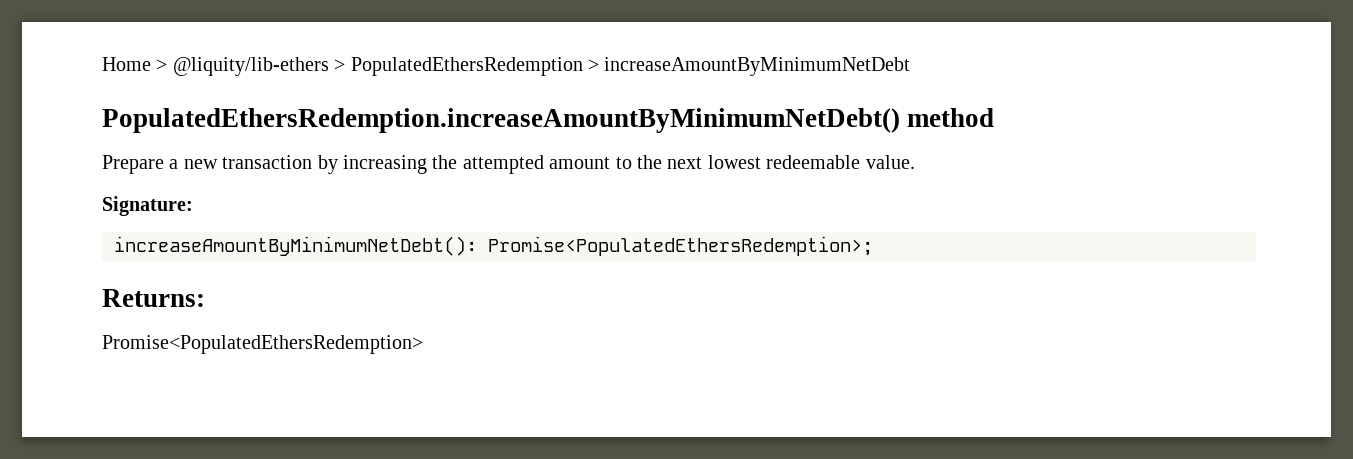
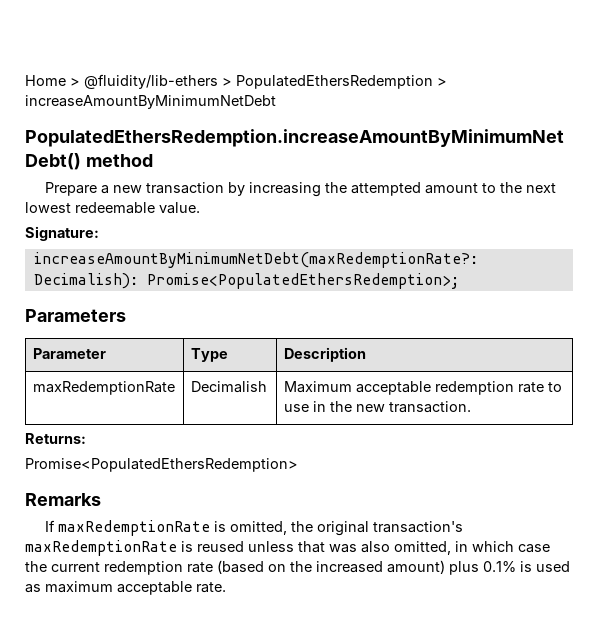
- Home > @liquity/lib-ethers > PopulatedEthersRedemption > increaseAmountByMinimumNetDebt
+ Home > @fluidity/lib-ethers > PopulatedEthersRedemption > increaseAmountByMinimumNetDebt
- increaseAmountByMinimumNetDebt(): Promise<PopulatedEthersRedemption>;
+ increaseAmountByMinimumNetDebt(maxRedemptionRate?: Decimalish): Promise<PopulatedEthersRedemption>;
+ Parameters
+ Parameter | Type | Description
+ maxRedemptionRate | Decimalish | Maximum acceptable redemption rate to use in the new transaction.
  Returns:
  Promise<PopulatedEthersRedemption>
+ Remarks
+ If maxRedemptionRate is omitted, the original transaction's maxRedemptionRate is reused unless that was also omitted, in which case the current redemption rate (based on the increased amount) plus 0.1% is used as maximum acceptable rate.

